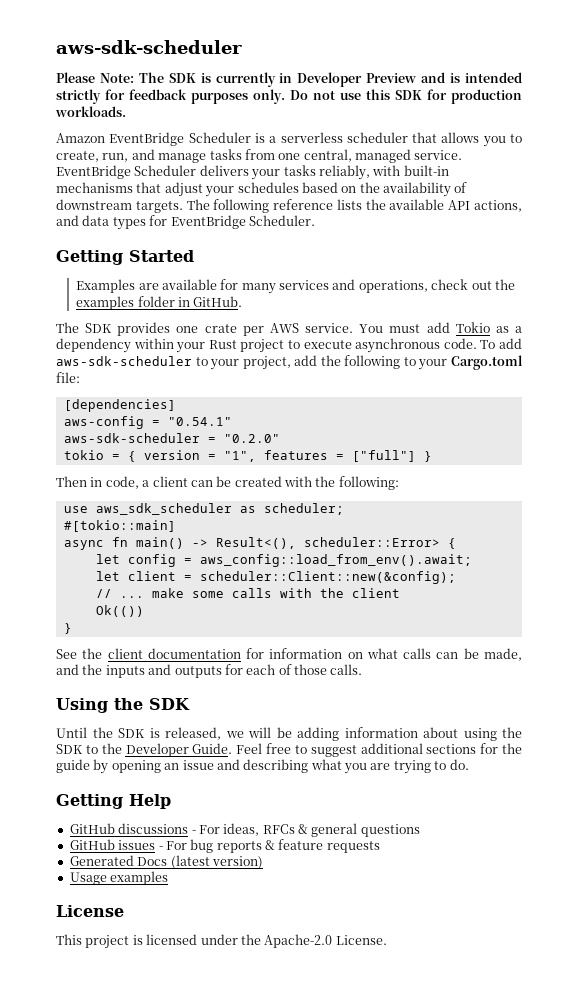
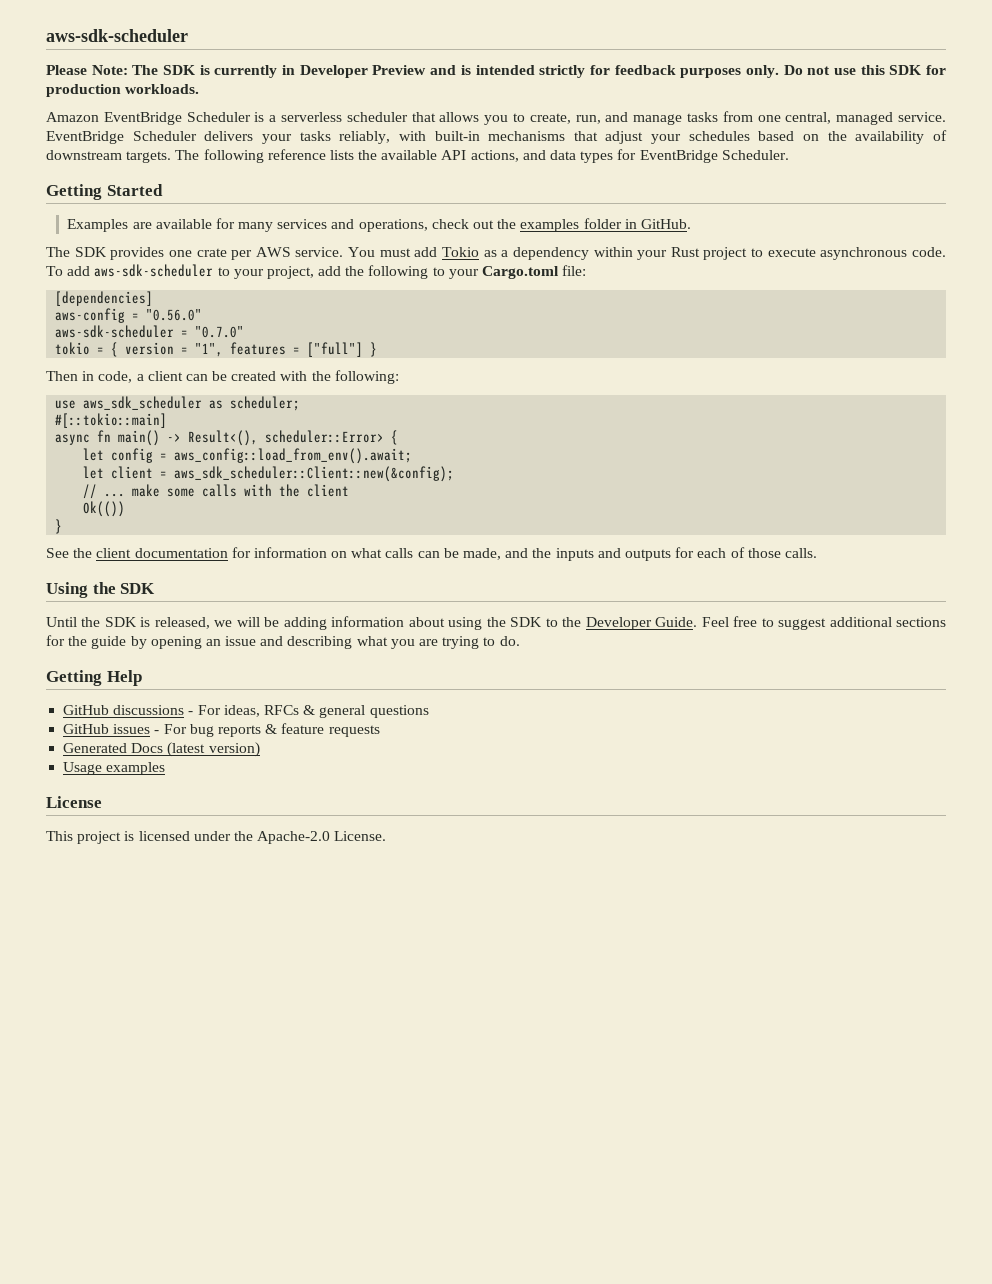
- aws-config = "0.54.1"
+ aws-config = "0.56.0"
- aws-sdk-scheduler = "0.2.0"
+ aws-sdk-scheduler = "0.7.0"
- #[tokio::main]
+ #[::tokio::main]
- let client = scheduler::Client::new(&config);
+ let client = aws_sdk_scheduler::Client::new(&config);

